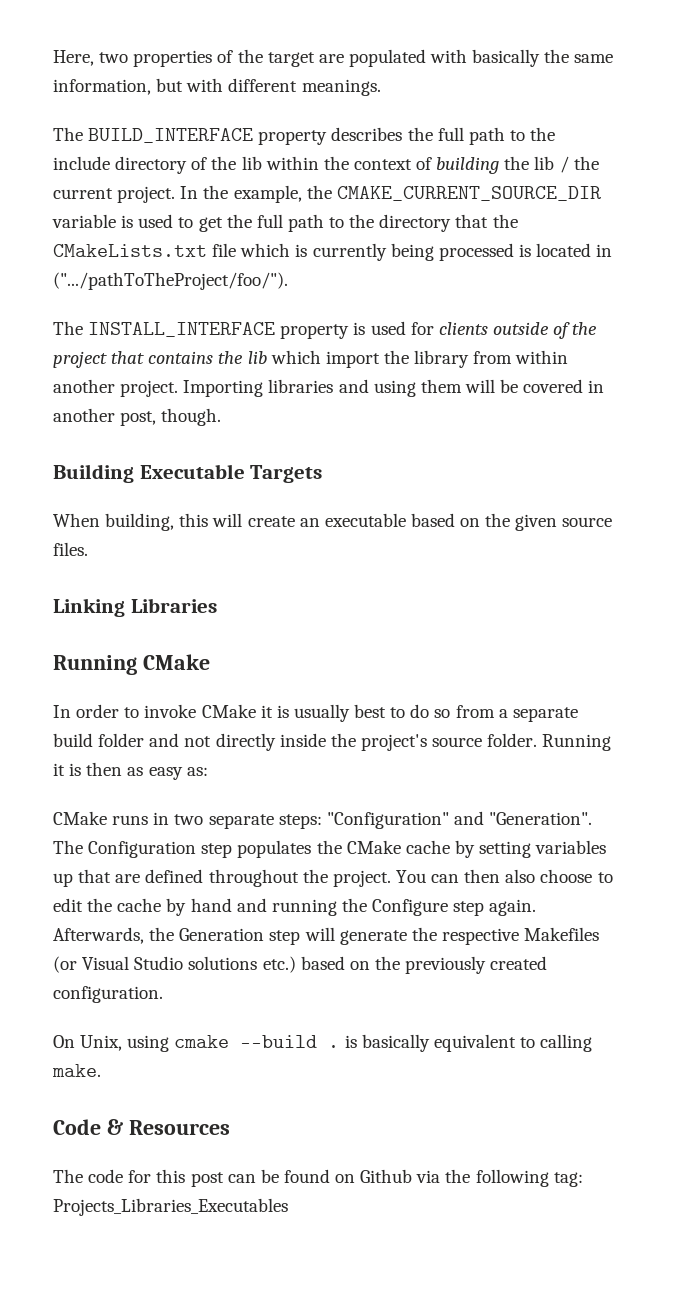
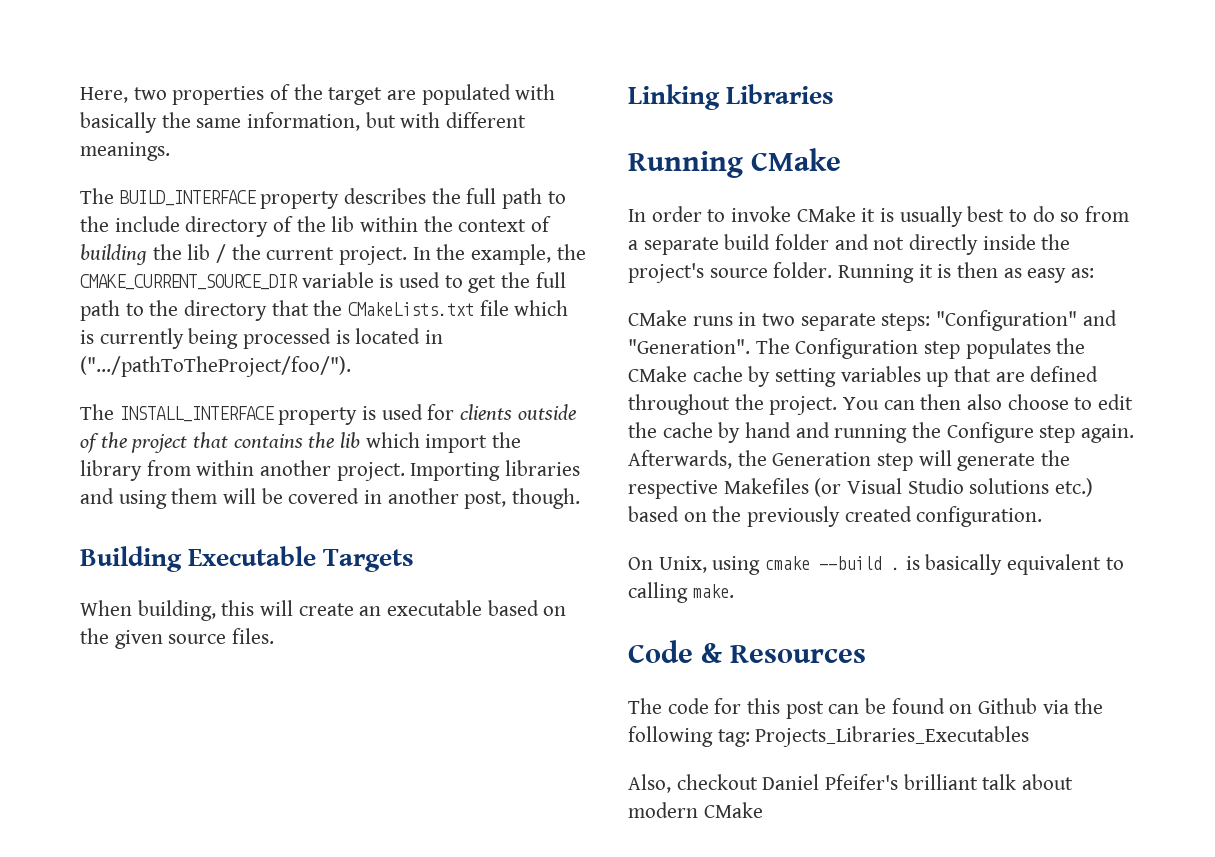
+ Also, checkout Daniel Pfeifer's brilliant talk about modern CMake

